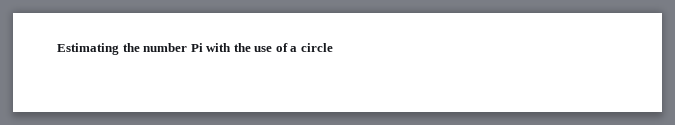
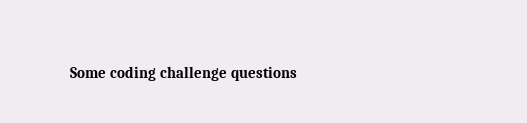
- Estimating the number Pi with the use of a circle
+ Some coding challenge questions

